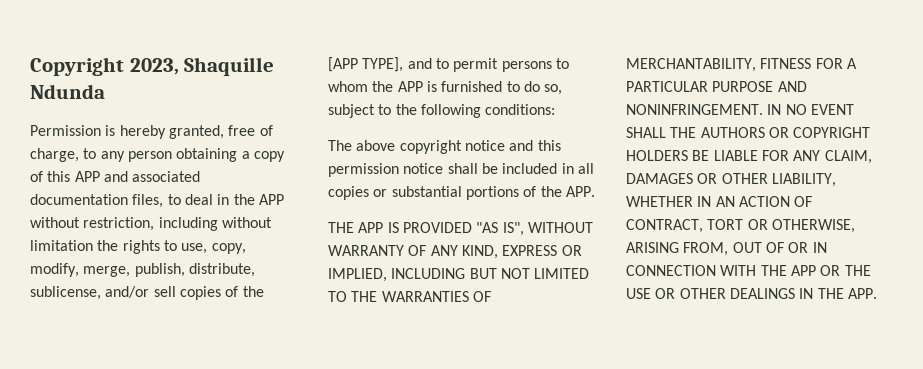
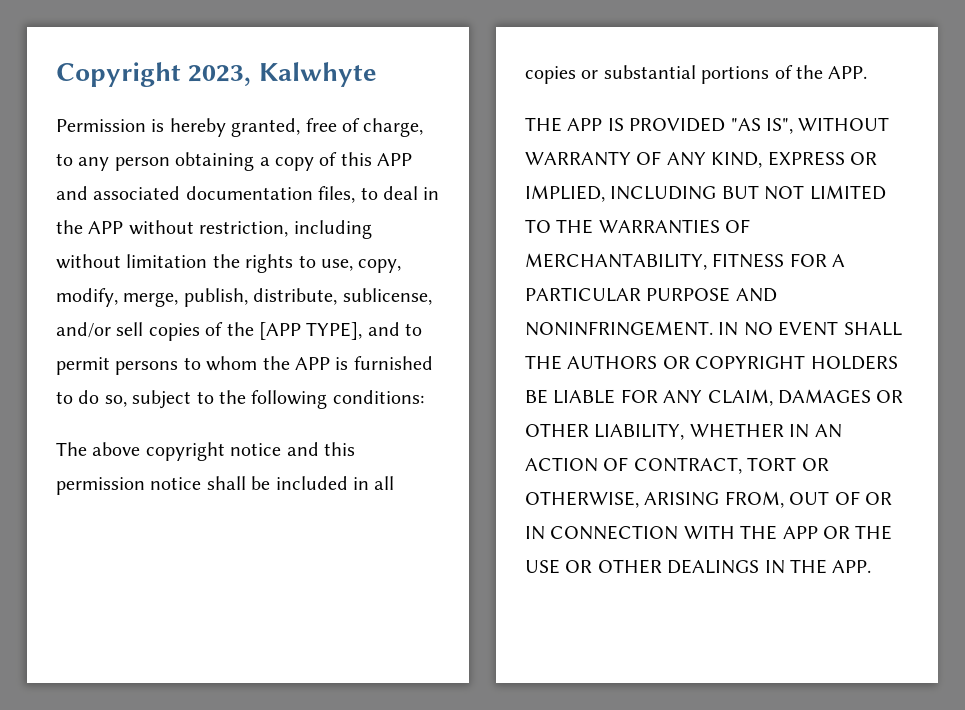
- Copyright 2023, Shaquille Ndunda
+ Copyright 2023, Kalwhyte

